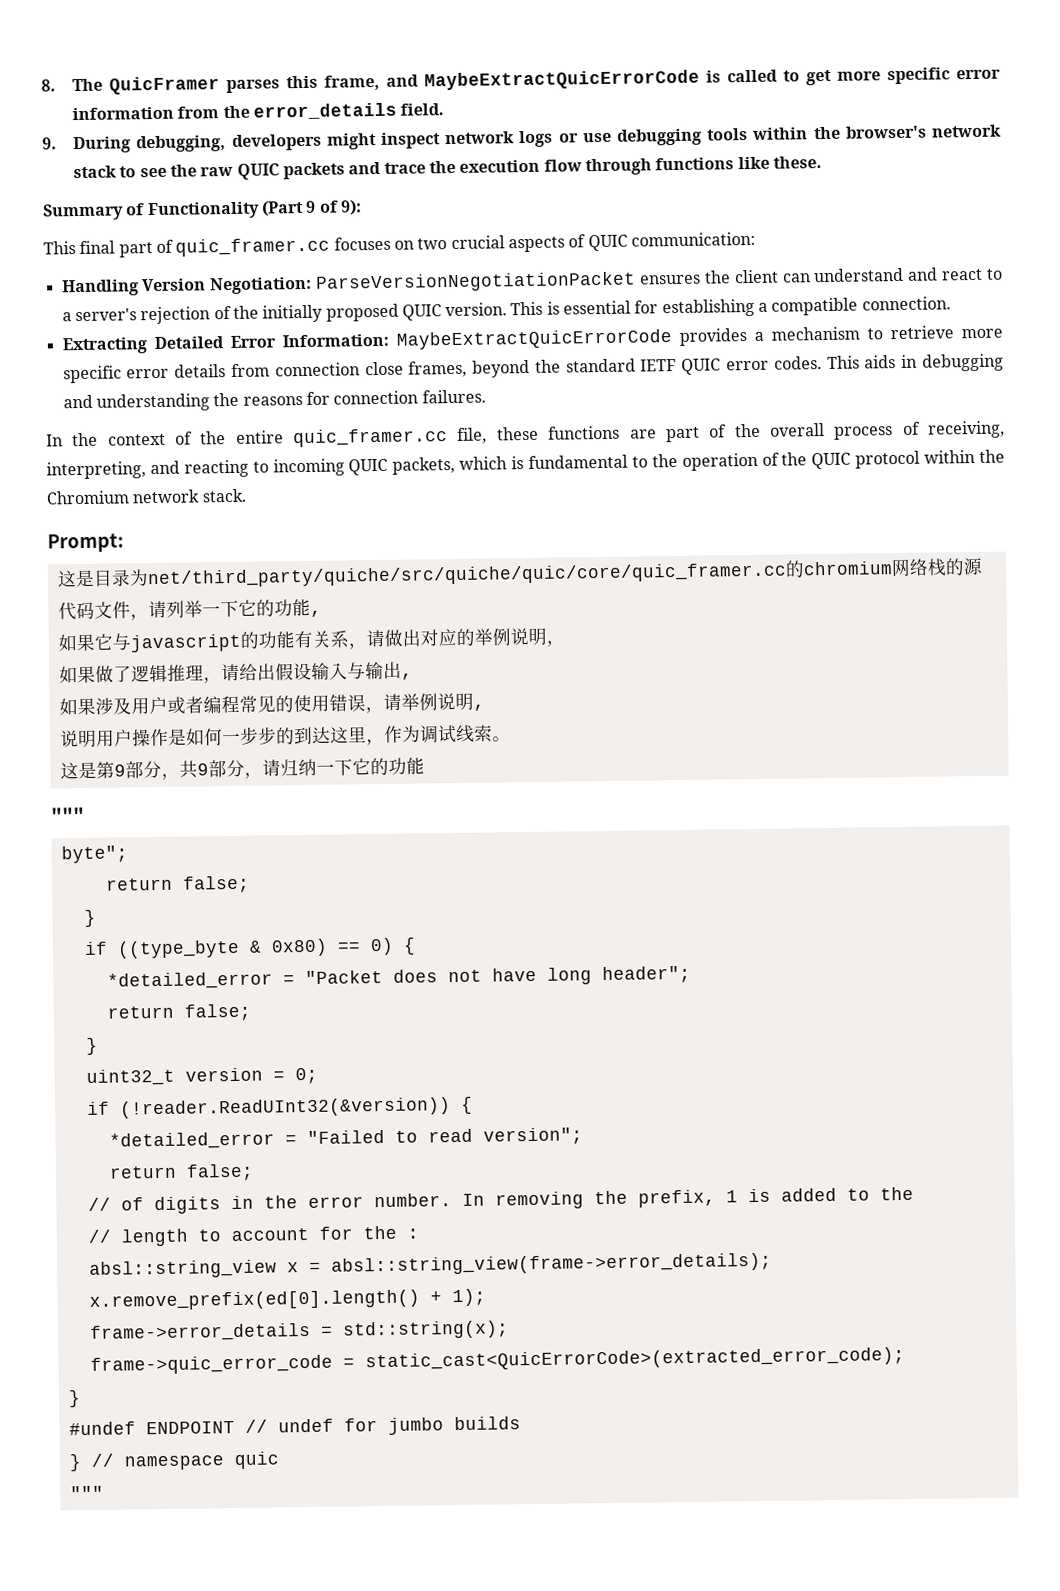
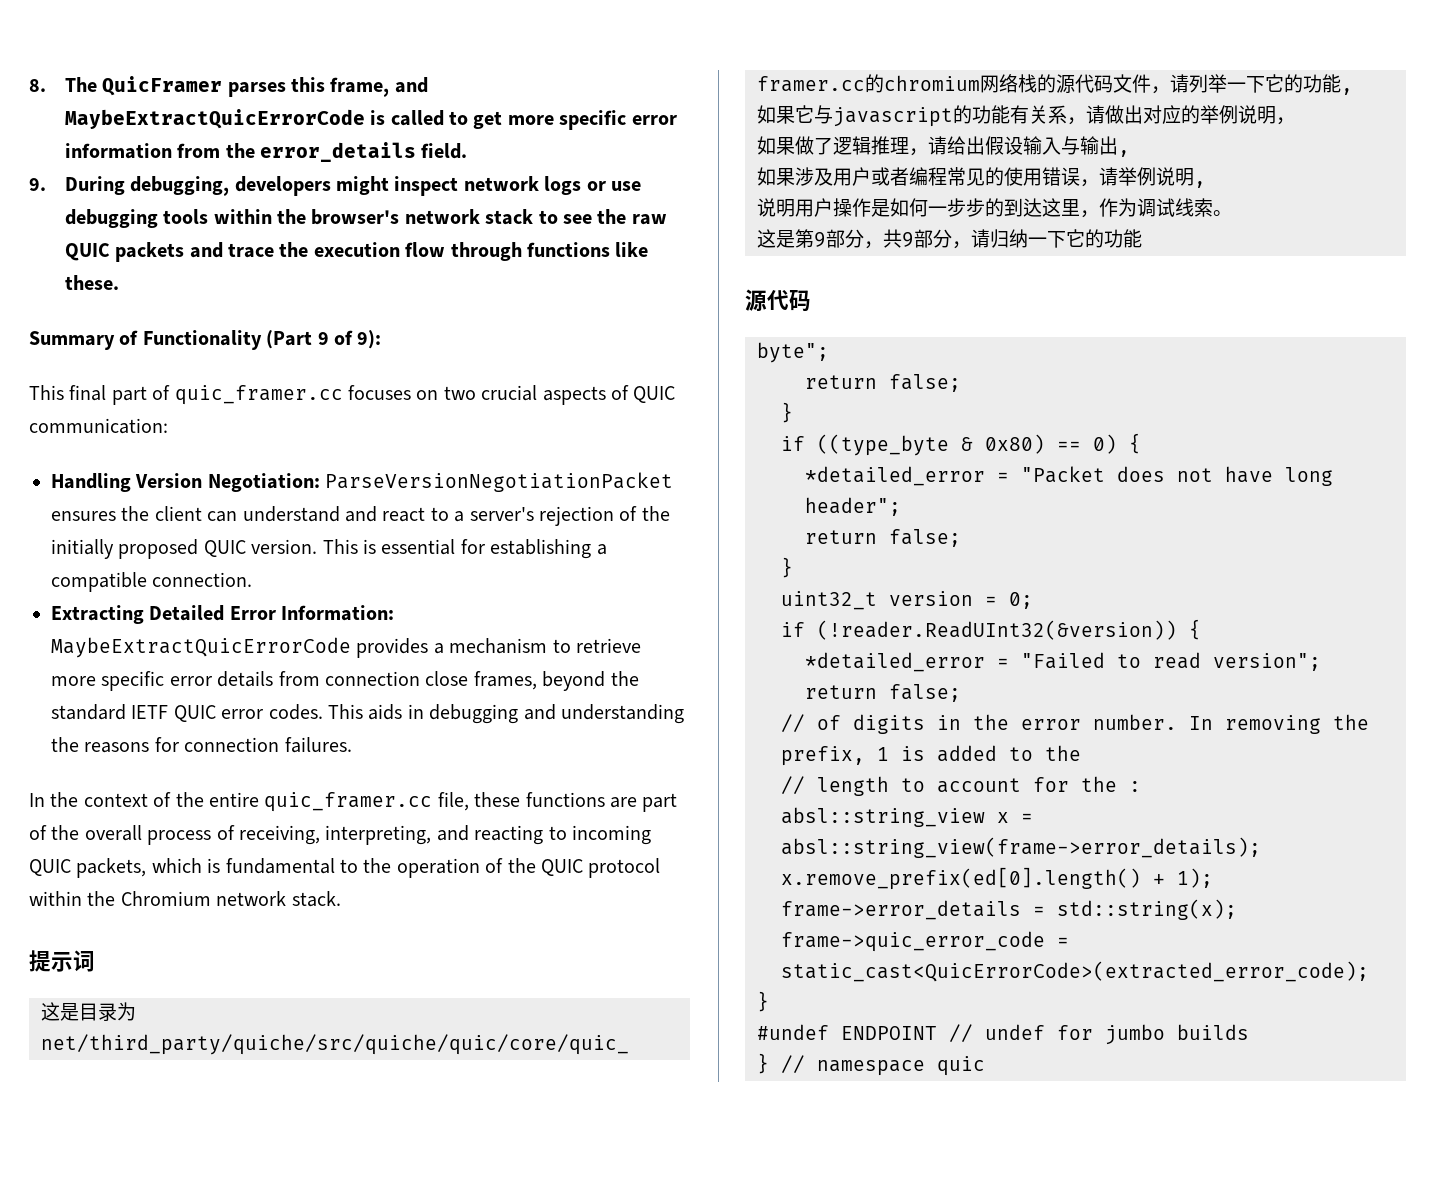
- Prompt:
+ 提示词
  这是第9部分，共9部分，请归纳一下它的功能
- """
+ 源代码
  } // namespace quic
- """

